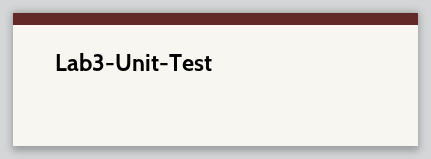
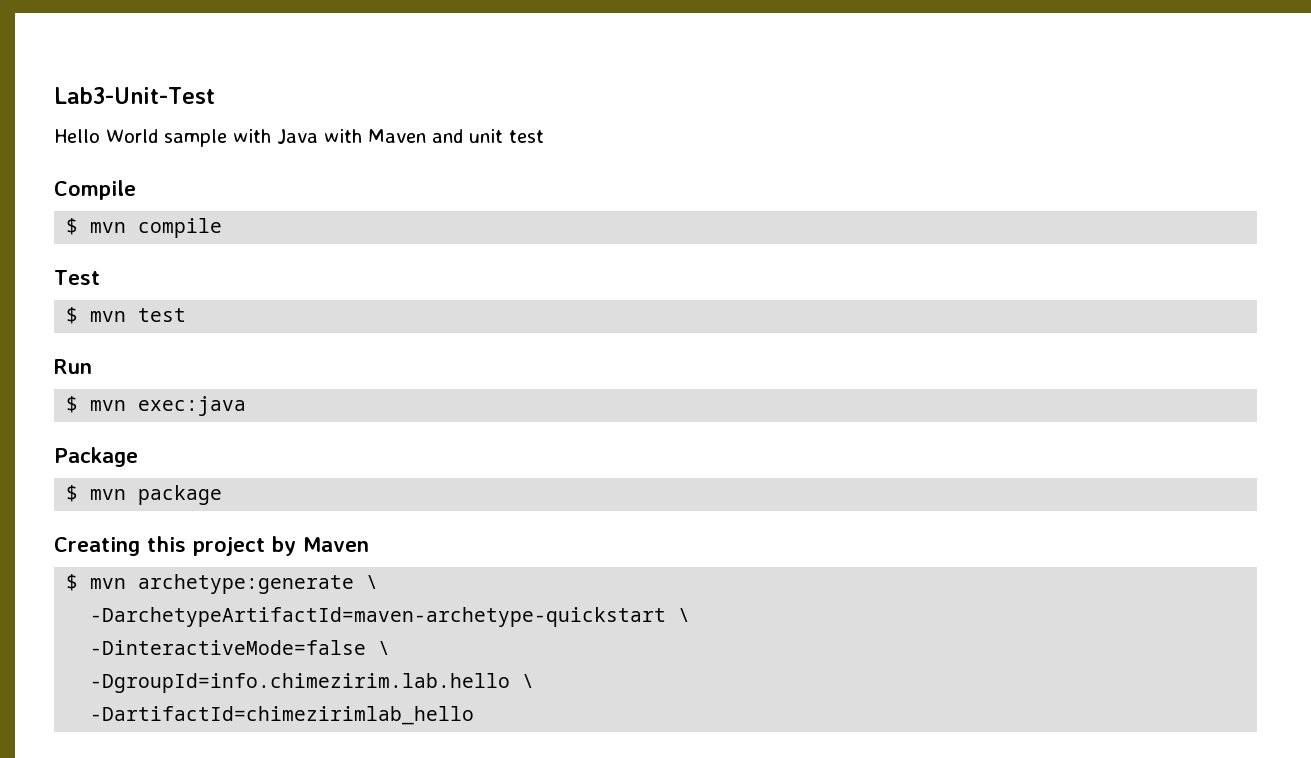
+ Hello World sample with Java with Maven and unit test
+ Compile
+ $ mvn compile
+ Test
+ $ mvn test
+ Run
+ $ mvn exec:java
+ Package
+ $ mvn package
+ Creating this project by Maven
+ $ mvn archetype:generate \
+ -DarchetypeArtifactId=maven-archetype-quickstart \
+ -DinteractiveMode=false \
+ -DgroupId=info.chimezirim.lab.hello \
+ -DartifactId=chimezirimlab_hello

